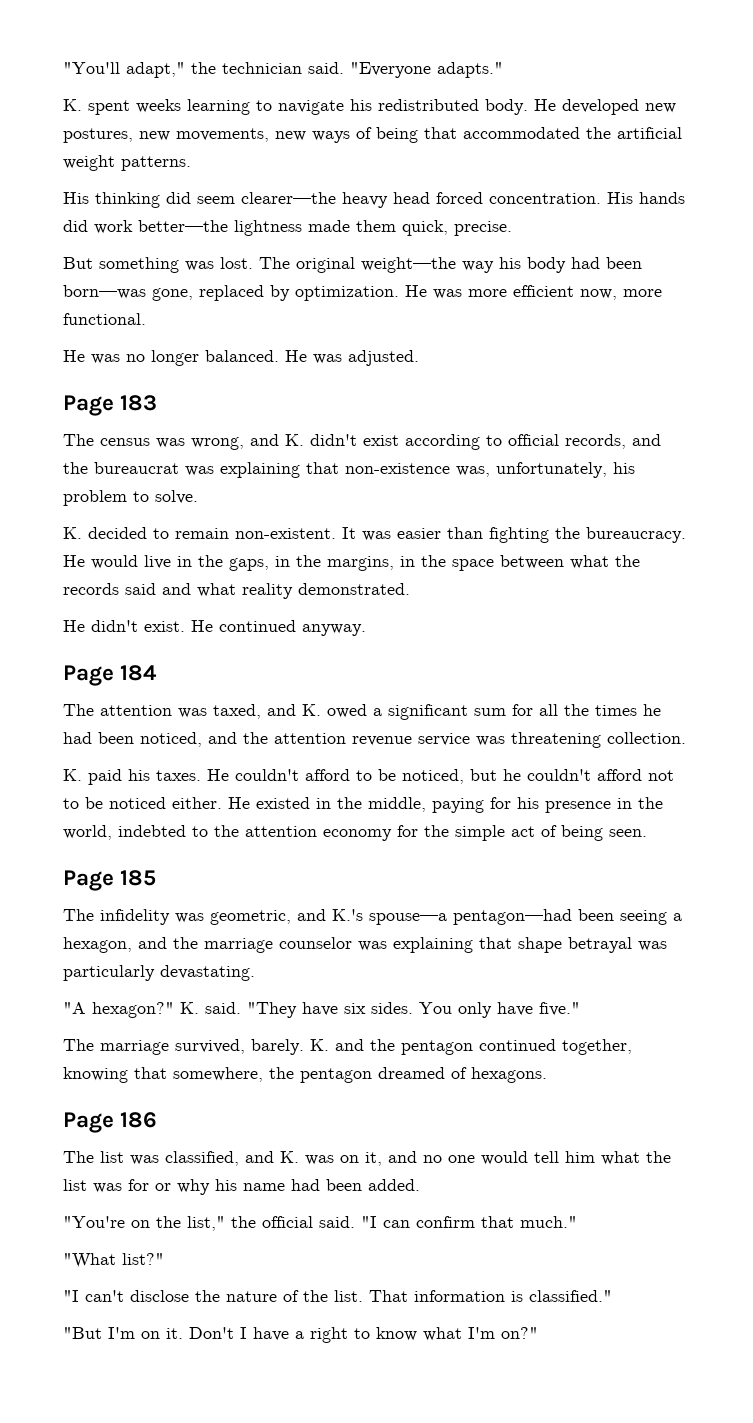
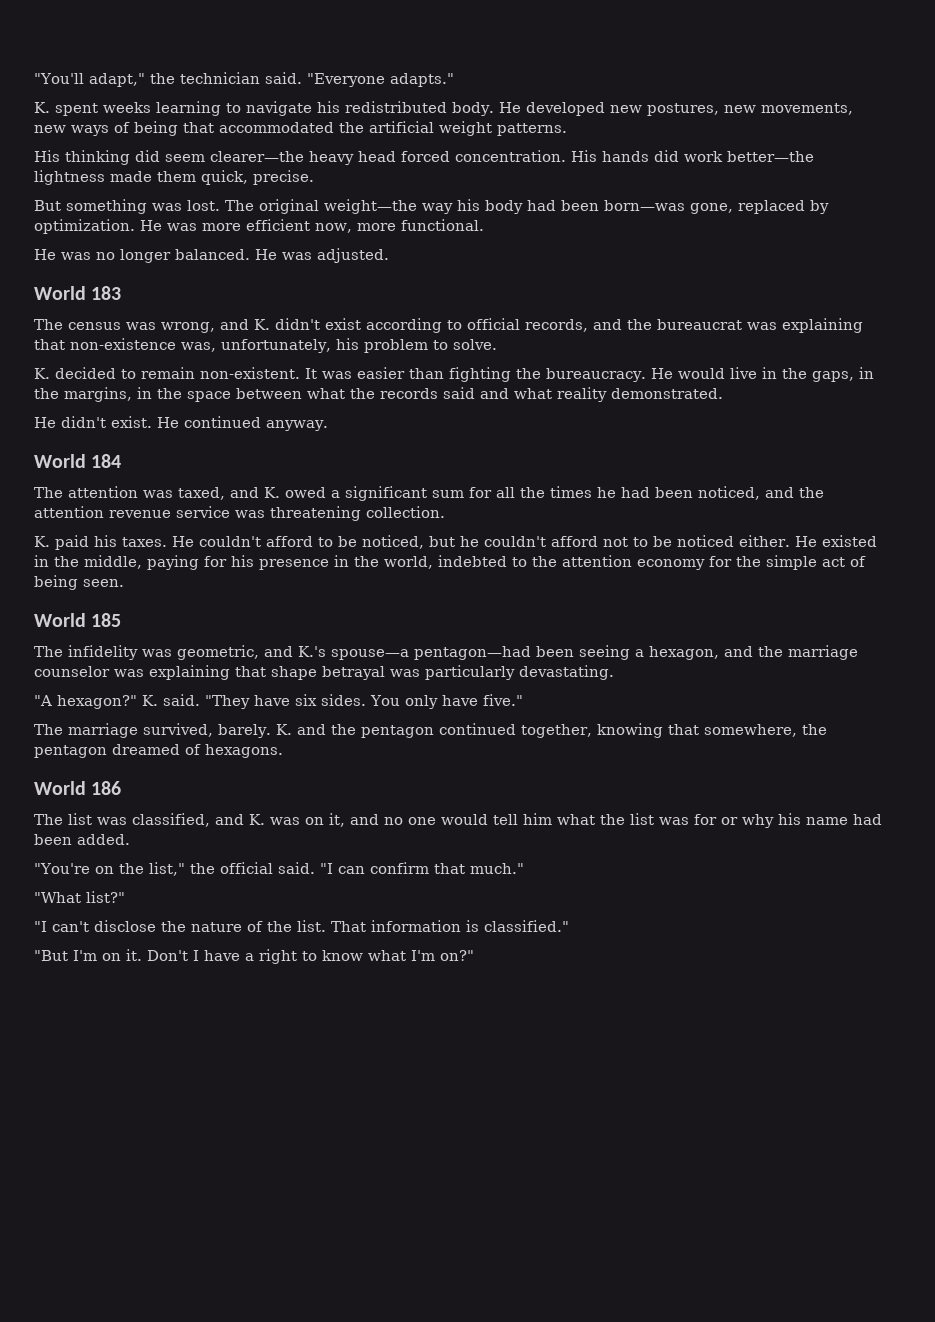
- Page 183
+ World 183
- Page 184
+ World 184
- Page 185
+ World 185
- Page 186
+ World 186

